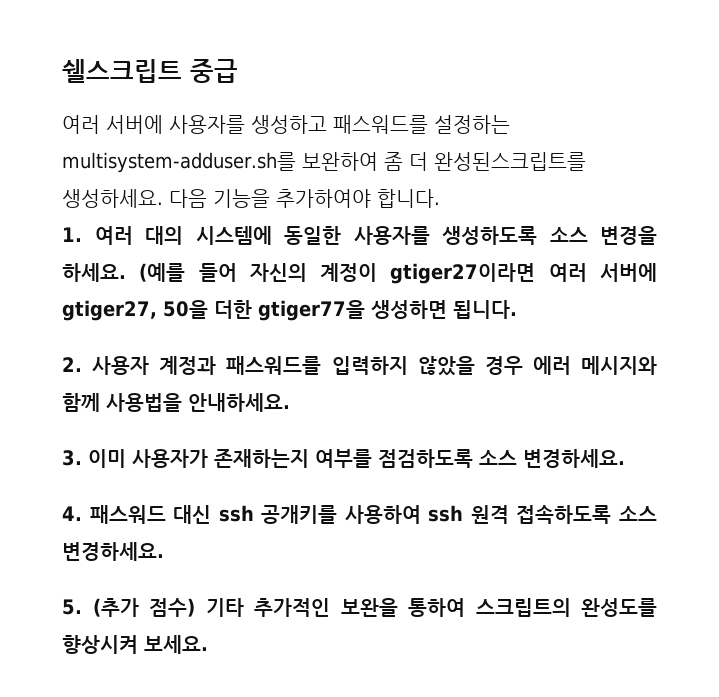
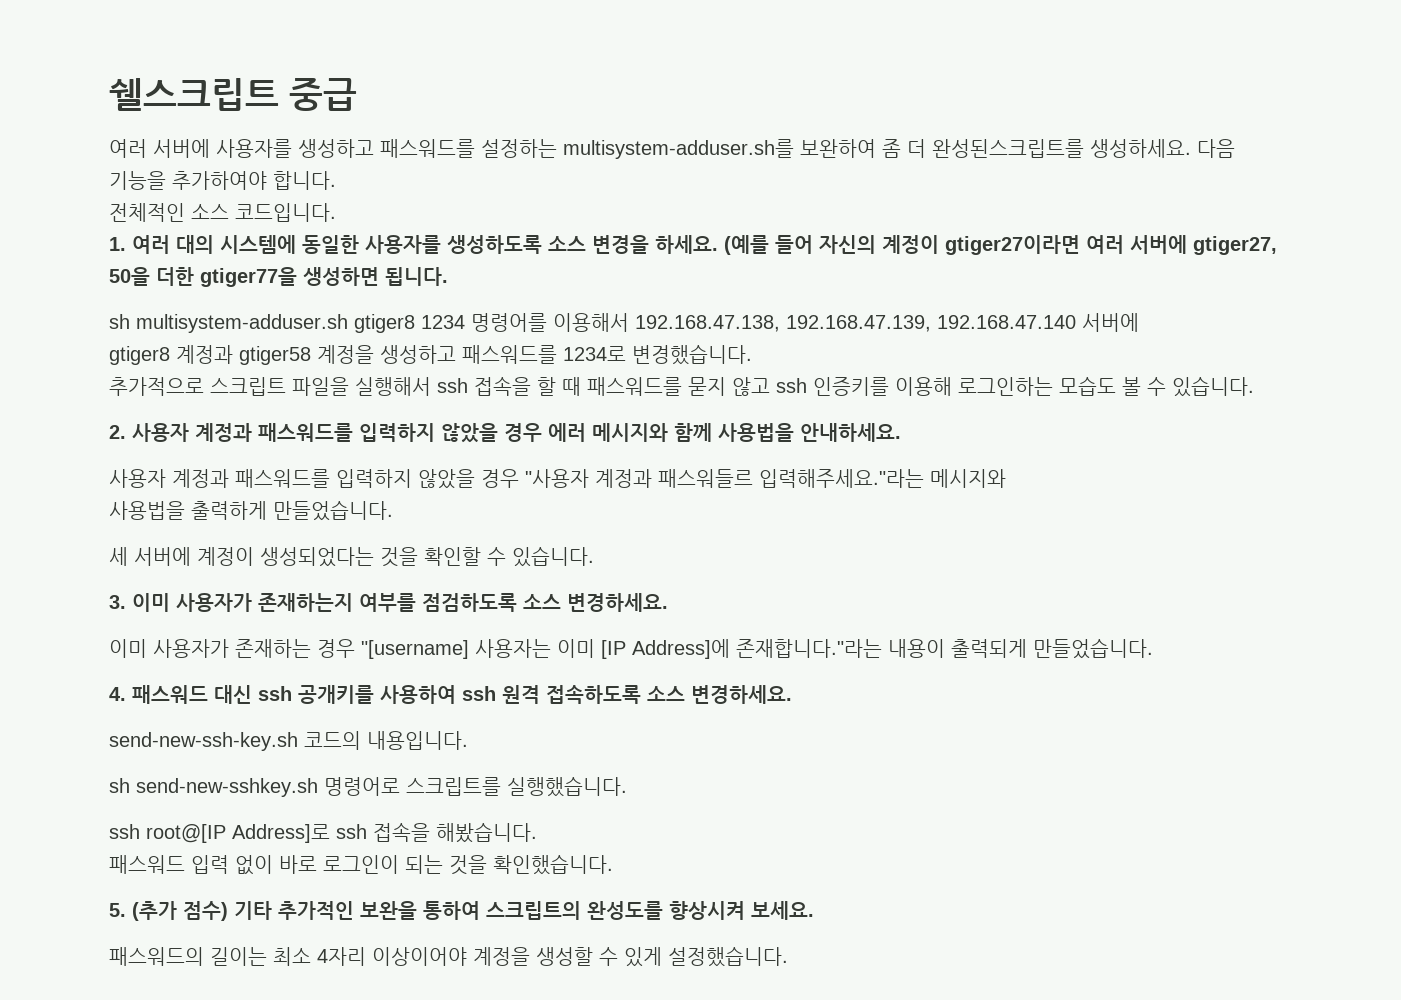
+ 전체적인 소스 코드입니다.
+ sh multisystem-adduser.sh gtiger8 1234 명령어를 이용해서 192.168.47.138, 192.168.47.139, 192.168.47.140 서버에
+ gtiger8 계정과 gtiger58 계정을 생성하고 패스워드를 1234로 변경했습니다.
+ 추가적으로 스크립트 파일을 실행해서 ssh 접속을 할 때 패스워드를 묻지 않고 ssh 인증키를 이용해 로그인하는 모습도 볼 수 있습니다.
+ 사용자 계정과 패스워드를 입력하지 않았을 경우 "사용자 계정과 패스워들르 입력해주세요."라는 메시지와
+ 사용법을 출력하게 만들었습니다.
+ 세 서버에 계정이 생성되었다는 것을 확인할 수 있습니다.
+ 이미 사용자가 존재하는 경우 "[username] 사용자는 이미 [IP Address]에 존재합니다."라는 내용이 출력되게 만들었습니다.
+ send-new-ssh-key.sh 코드의 내용입니다.
+ sh send-new-sshkey.sh 명령어로 스크립트를 실행했습니다.
+ ssh root@[IP Address]로 ssh 접속을 해봤습니다.
+ 패스워드 입력 없이 바로 로그인이 되는 것을 확인했습니다.
+ 패스워드의 길이는 최소 4자리 이상이어야 계정을 생성할 수 있게 설정했습니다.

